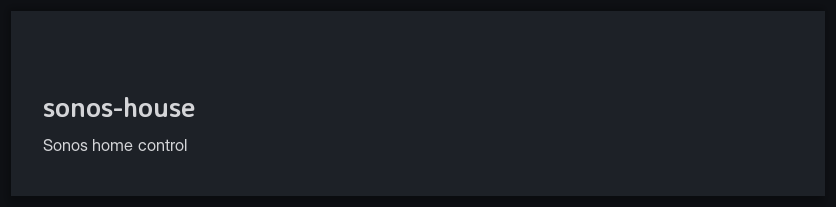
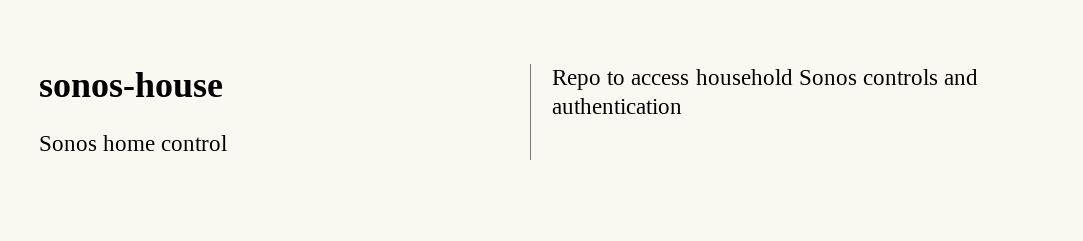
+ Repo to access household Sonos controls and authentication

